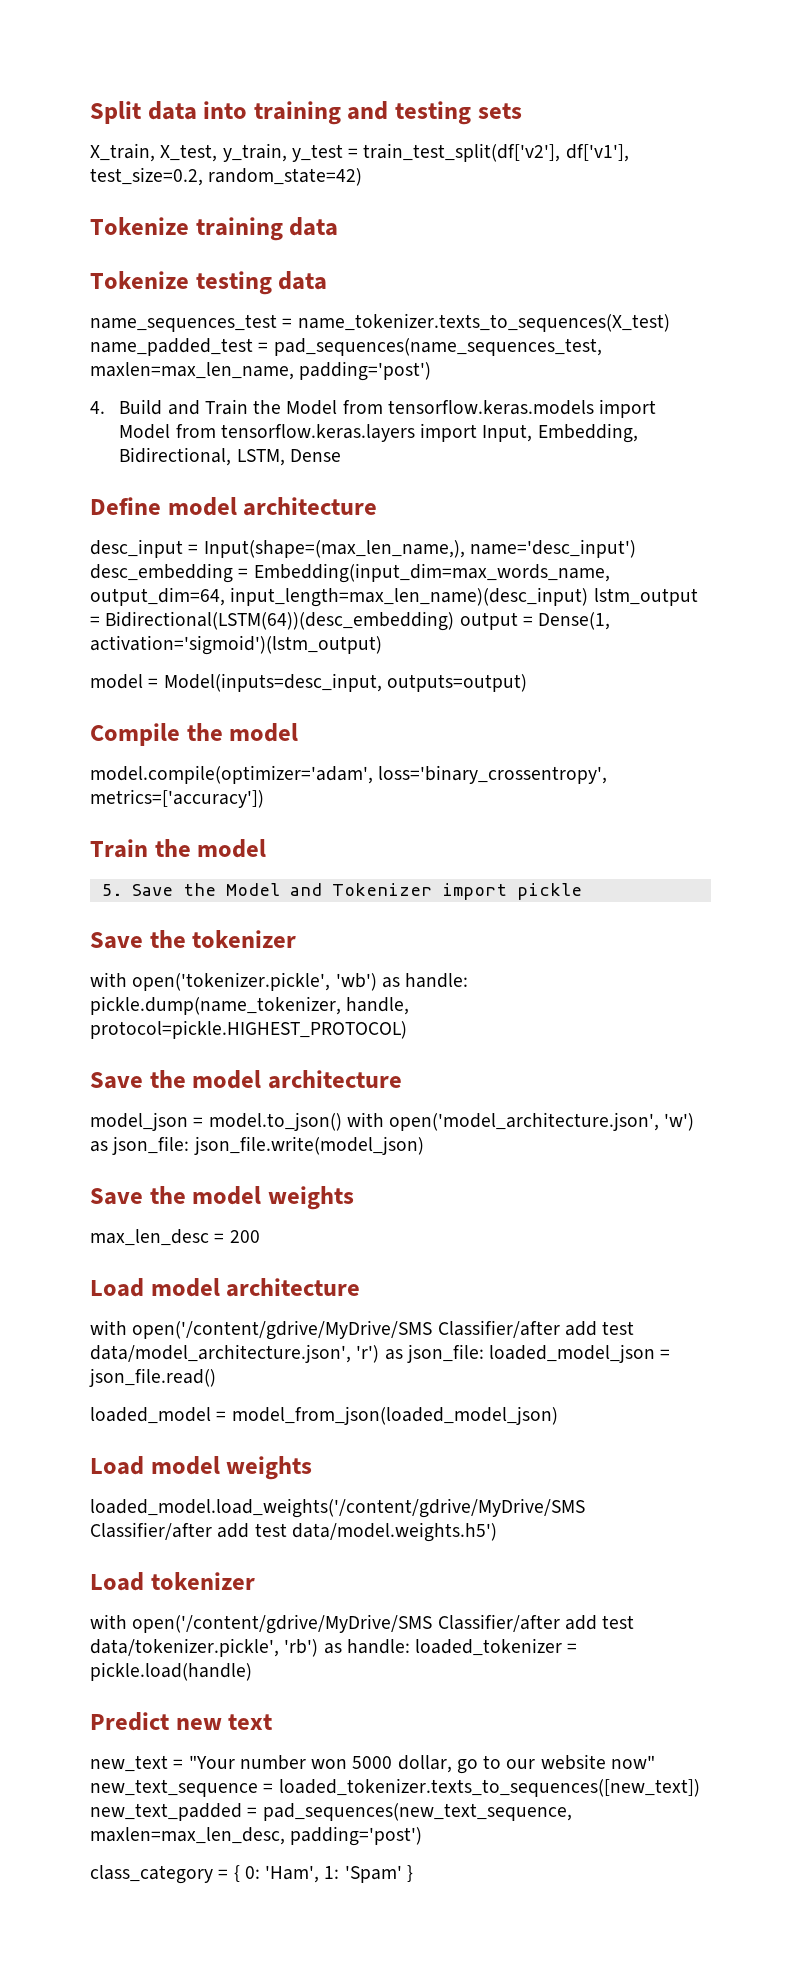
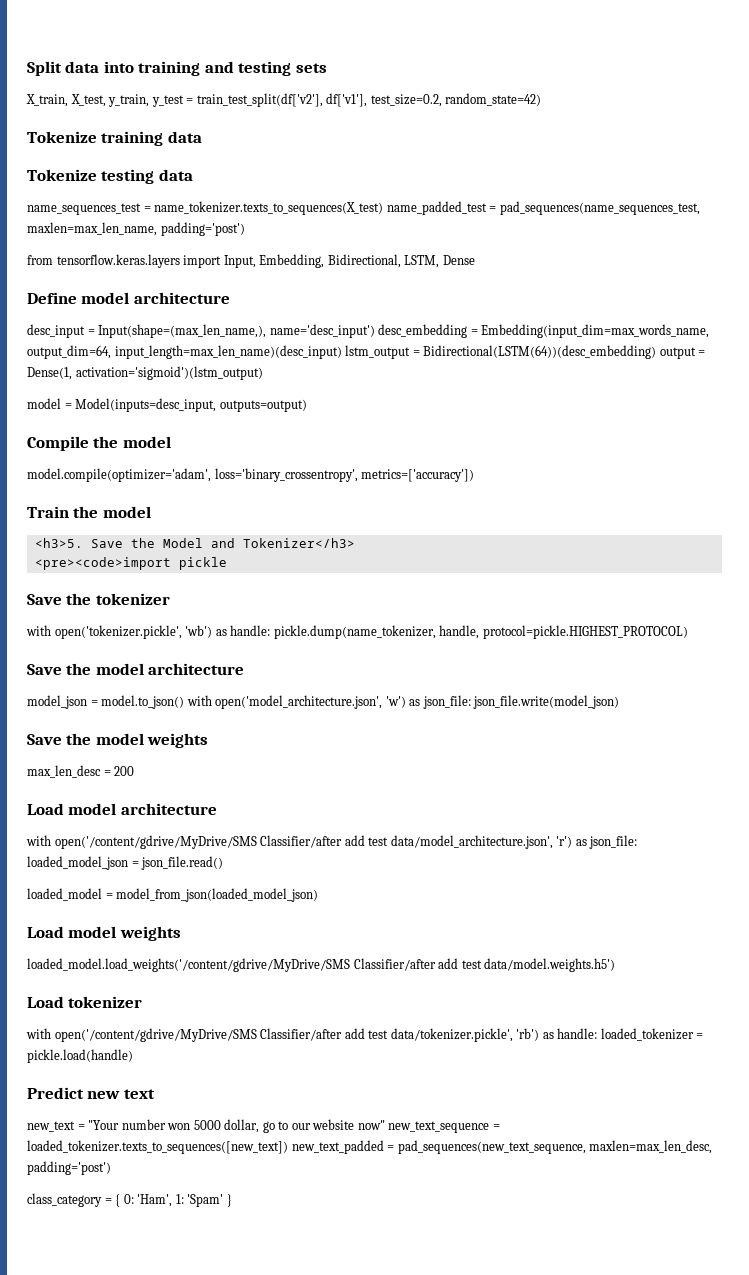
- 4. Build and Train the Model from tensorflow.keras.models import Model from tensorflow.keras.layers import Input, Embedding, Bidirectional, LSTM, Dense
+ from tensorflow.keras.layers import Input, Embedding, Bidirectional, LSTM, Dense
- 5. Save the Model and Tokenizer import pickle
+ <h3>5. Save the Model and Tokenizer</h3>
+ <pre><code>import pickle

